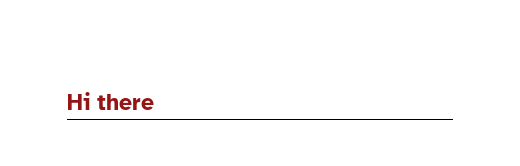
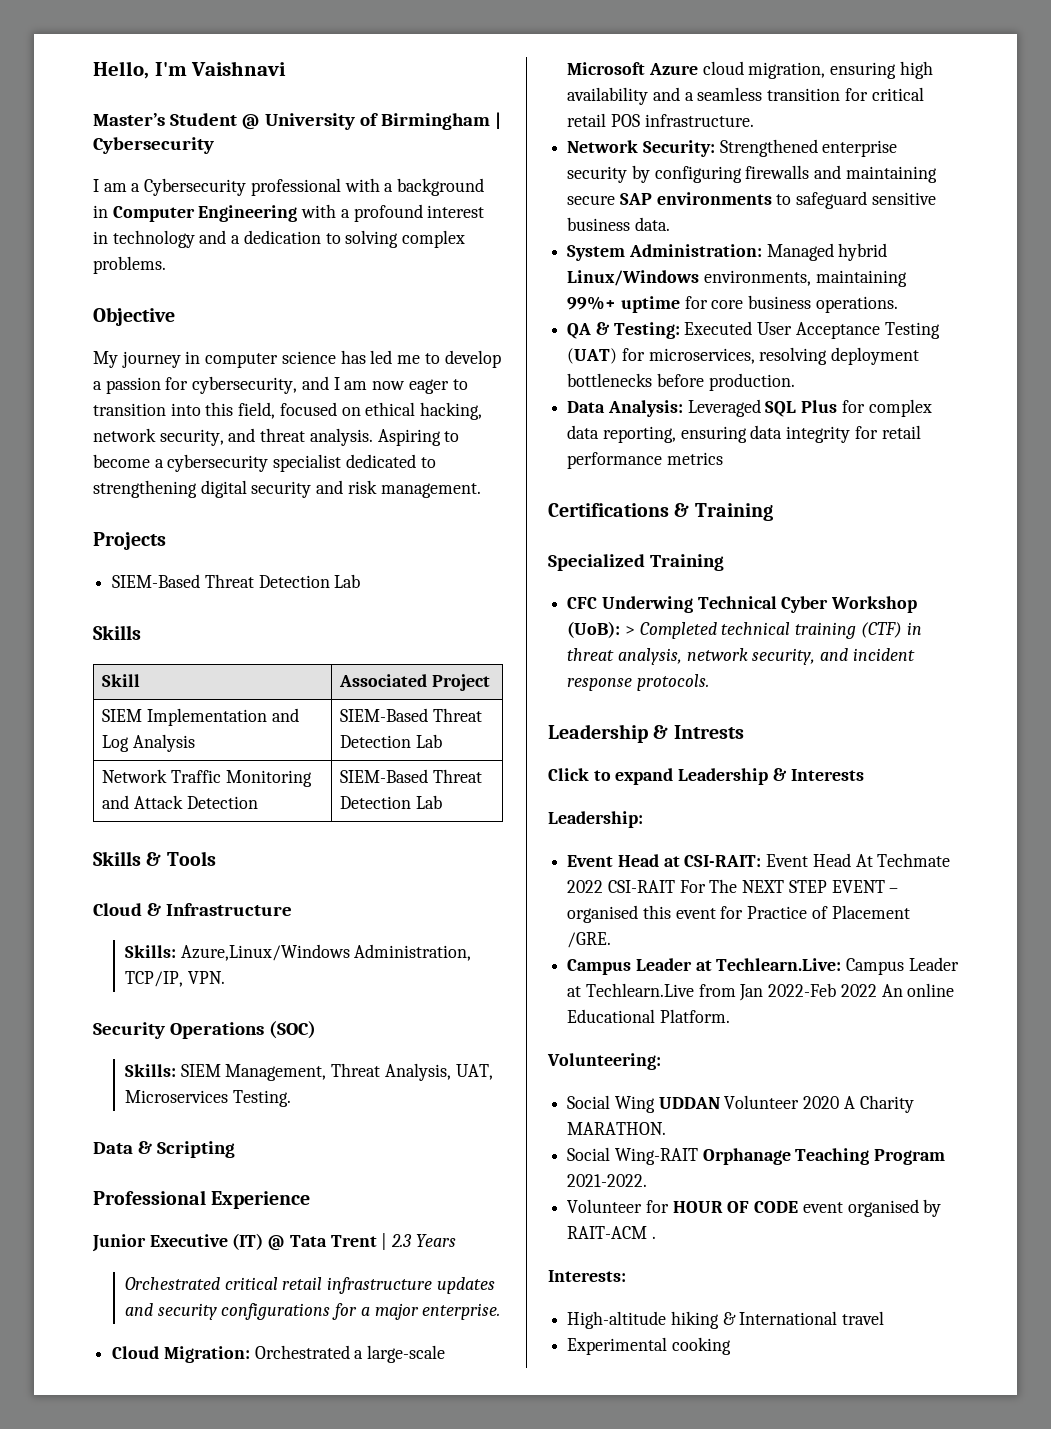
- Hi there
+ Hello, I'm Vaishnavi
+ Master’s Student @ University of Birmingham | Cybersecurity
+ I am a Cybersecurity professional with a background in Computer Engineering with a profound interest in technology and a dedication to solving complex problems.
+ Objective
+ My journey in computer science has led me to develop a passion for cybersecurity, and I am now eager to transition into this field, focused on ethical hacking, network security, and threat analysis. Aspiring to become a cybersecurity specialist dedicated to strengthening digital security and risk management.
+ Projects
+ SIEM-Based Threat Detection Lab
+ Skills
+ Skill | Associated Project
+ SIEM Implementation and Log Analysis | SIEM-Based Threat Detection Lab
+ Network Traffic Monitoring and Attack Detection | SIEM-Based Threat Detection Lab
+ Skills & Tools
+ Cloud & Infrastructure
+ Skills: Azure,Linux/Windows Administration, TCP/IP, VPN.
+ Security Operations (SOC)
+ Skills: SIEM Management, Threat Analysis, UAT, Microservices Testing.
+ Data & Scripting
+ Professional Experience
+ Junior Executive (IT) @ Tata Trent | 2.3 Years
+ Orchestrated critical retail infrastructure updates and security configurations for a major enterprise.
+ Cloud Migration: Orchestrated a large-scale Microsoft Azure cloud migration, ensuring high availability and a seamless transition for critical retail POS infrastructure.
+ Network Security: Strengthened enterprise security by configuring firewalls and maintaining secure SAP environments to safeguard sensitive business data.
+ System Administration: Managed hybrid Linux/Windows environments, maintaining 99%+ uptime for core business operations.
+ QA & Testing: Executed User Acceptance Testing (UAT) for microservices, resolving deployment bottlenecks before production.
+ Data Analysis: Leveraged SQL Plus for complex data reporting, ensuring data integrity for retail performance metrics
+ Certifications & Training
+ Specialized Training
+ CFC Underwing Technical Cyber Workshop (UoB): > Completed technical training (CTF) in threat analysis, network security, and incident response protocols.
+ Leadership & Intrests
+ Click to expand Leadership & Interests
+ Leadership:
+ Event Head at CSI-RAIT: Event Head At Techmate 2022 CSI-RAIT For The NEXT STEP EVENT – organised this event for Practice of Placement /GRE.
+ Campus Leader at Techlearn.Live: Campus Leader at Techlearn.Live from Jan 2022-Feb 2022 An online Educational Platform.
+ Volunteering:
+ Social Wing UDDAN Volunteer 2020 A Charity MARATHON.
+ Social Wing-RAIT Orphanage Teaching Program 2021-2022.
+ Volunteer for HOUR OF CODE event organised by RAIT-ACM .
+ Interests:
+ High-altitude hiking & International travel
+ Experimental cooking

